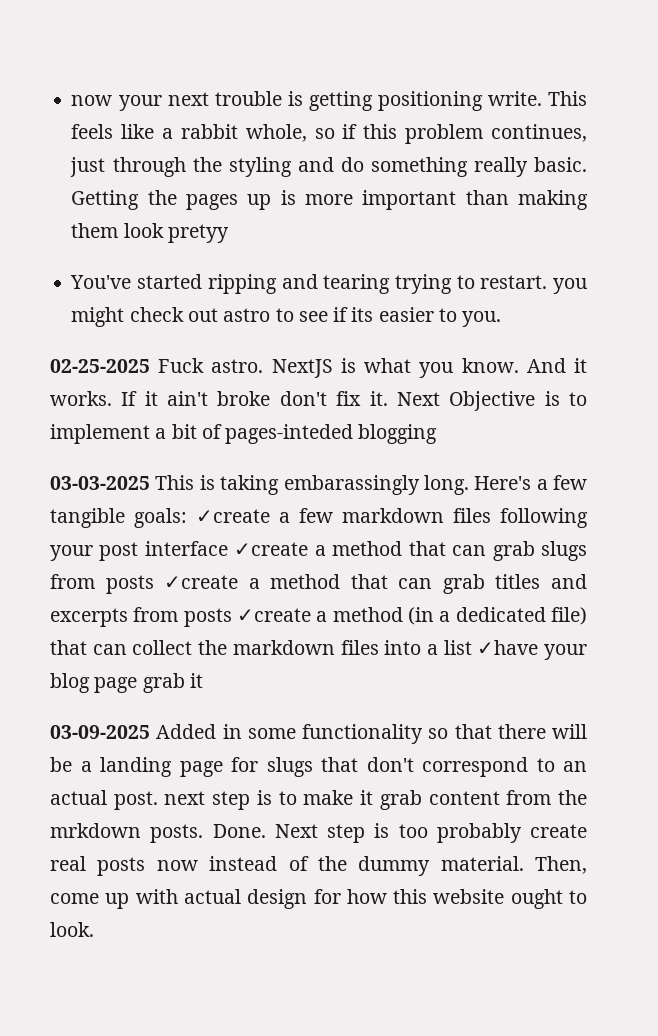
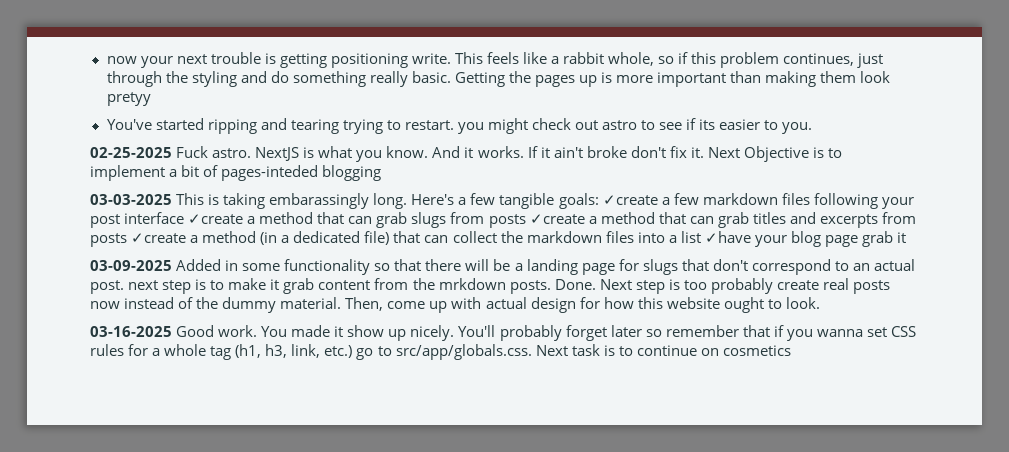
+ 03-16-2025 Good work. You made it show up nicely. You'll probably forget later so remember that if you wanna set CSS rules for a whole tag (h1, h3, link, etc.) go to src/app/globals.css. Next task is to continue on cosmetics

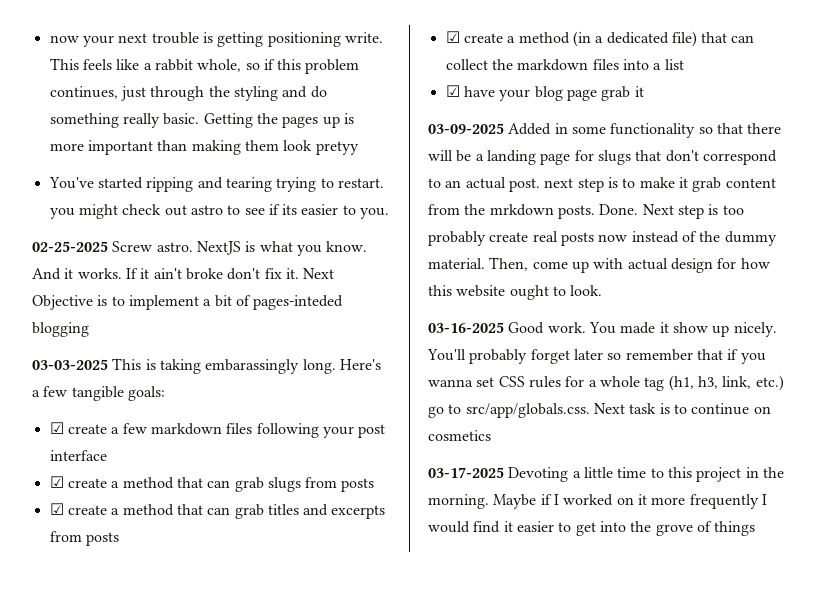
- 02-25-2025 Fuck astro.
+ 02-25-2025 Screw astro.
- Here's a few tangible goals: ✓create a few markdown files following your post interface ✓create a method that can grab slugs from posts ✓create a method that can grab titles and excerpts from posts ✓create a method (in a dedicated file) that can collect the markdown files into a list ✓have your blog page grab it
+ Here's a few tangible goals:
+ ☑ create a few markdown files following your post interface
+ ☑ create a method that can grab slugs from posts
+ ☑ create a method that can grab titles and excerpts from posts
+ ☑ create a method (in a dedicated file) that can collect the markdown files into a list
+ ☑ have your blog page grab it
+ 03-17-2025 Devoting a little time to this project in the morning. Maybe if I worked on it more frequently I would find it easier to get into the grove of things

